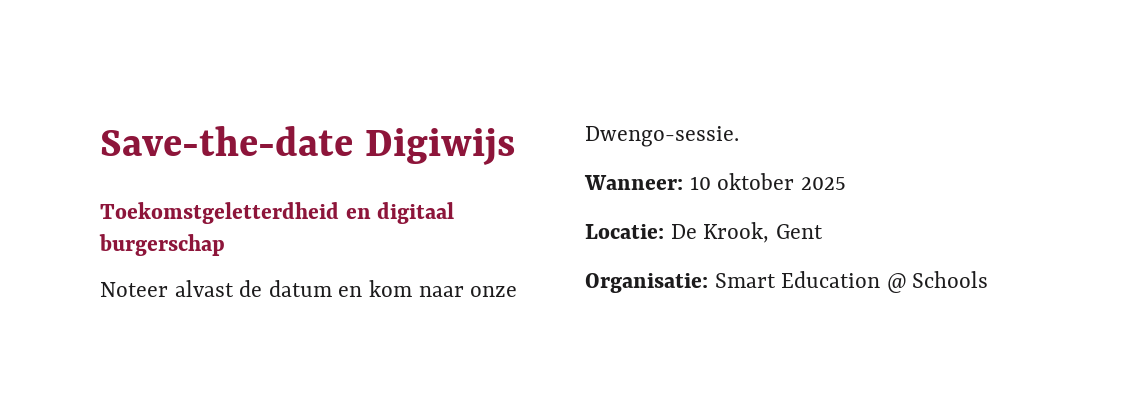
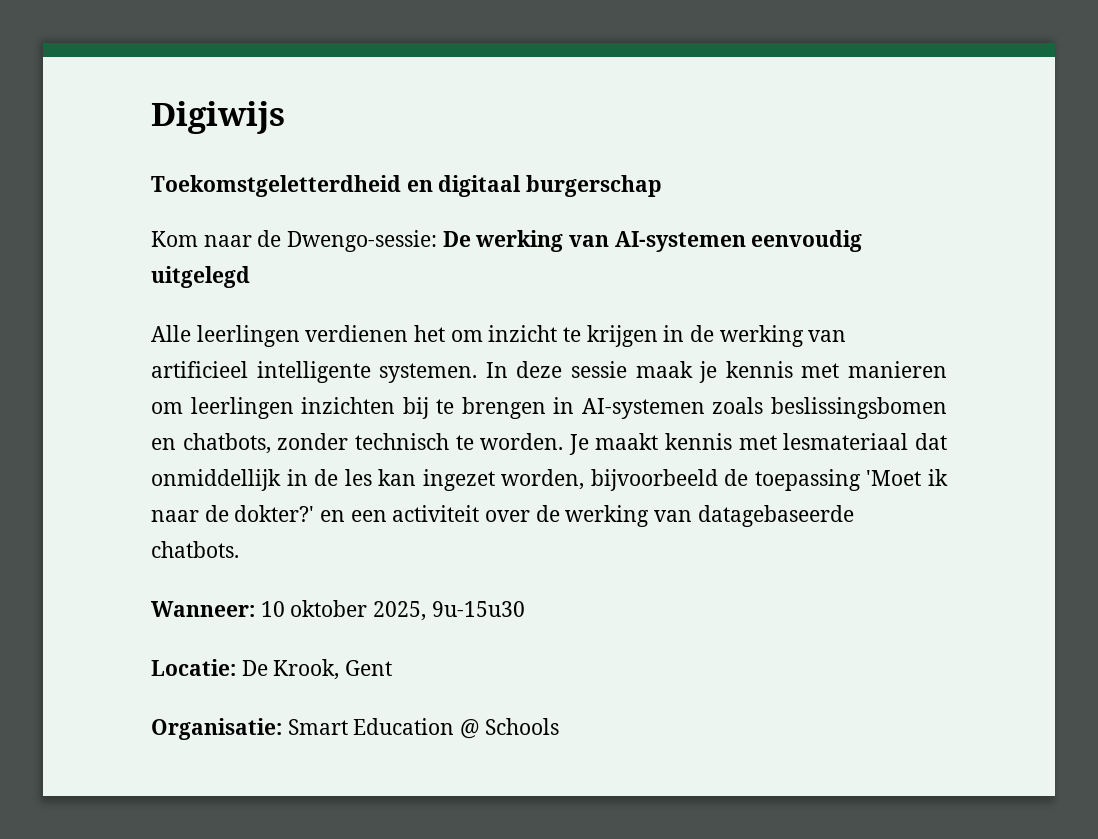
- Save-the-date Digiwijs
+ Digiwijs
- Noteer alvast de datum en kom naar onze Dwengo-sessie.
+ Kom naar de Dwengo-sessie: De werking van AI-systemen eenvoudig uitgelegd
+ Alle leerlingen verdienen het om inzicht te krijgen in de werking van artificieel intelligente systemen. In deze sessie maak je kennis met manieren om leerlingen inzichten bij te brengen in AI-systemen zoals beslissingsbomen en chatbots, zonder technisch te worden. Je maakt kennis met lesmateriaal dat onmiddellijk in de les kan ingezet worden, bijvoorbeeld de toepassing 'Moet ik naar de dokter?' en een activiteit over de werking van datagebaseerde chatbots.
- Wanneer: 10 oktober 2025
+ Wanneer: 10 oktober 2025, 9u-15u30

